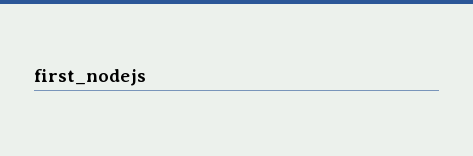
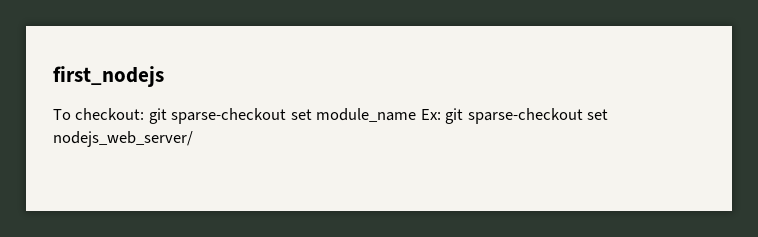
+ To checkout: git sparse-checkout set module_name Ex: git sparse-checkout set nodejs_web_server/

